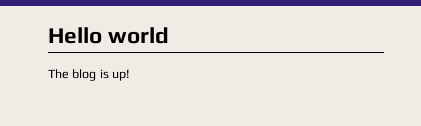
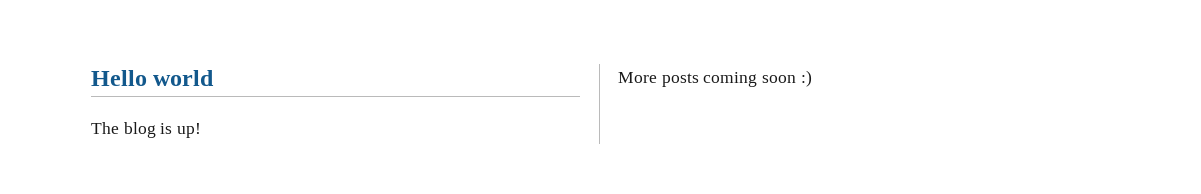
+ More posts coming soon :)

